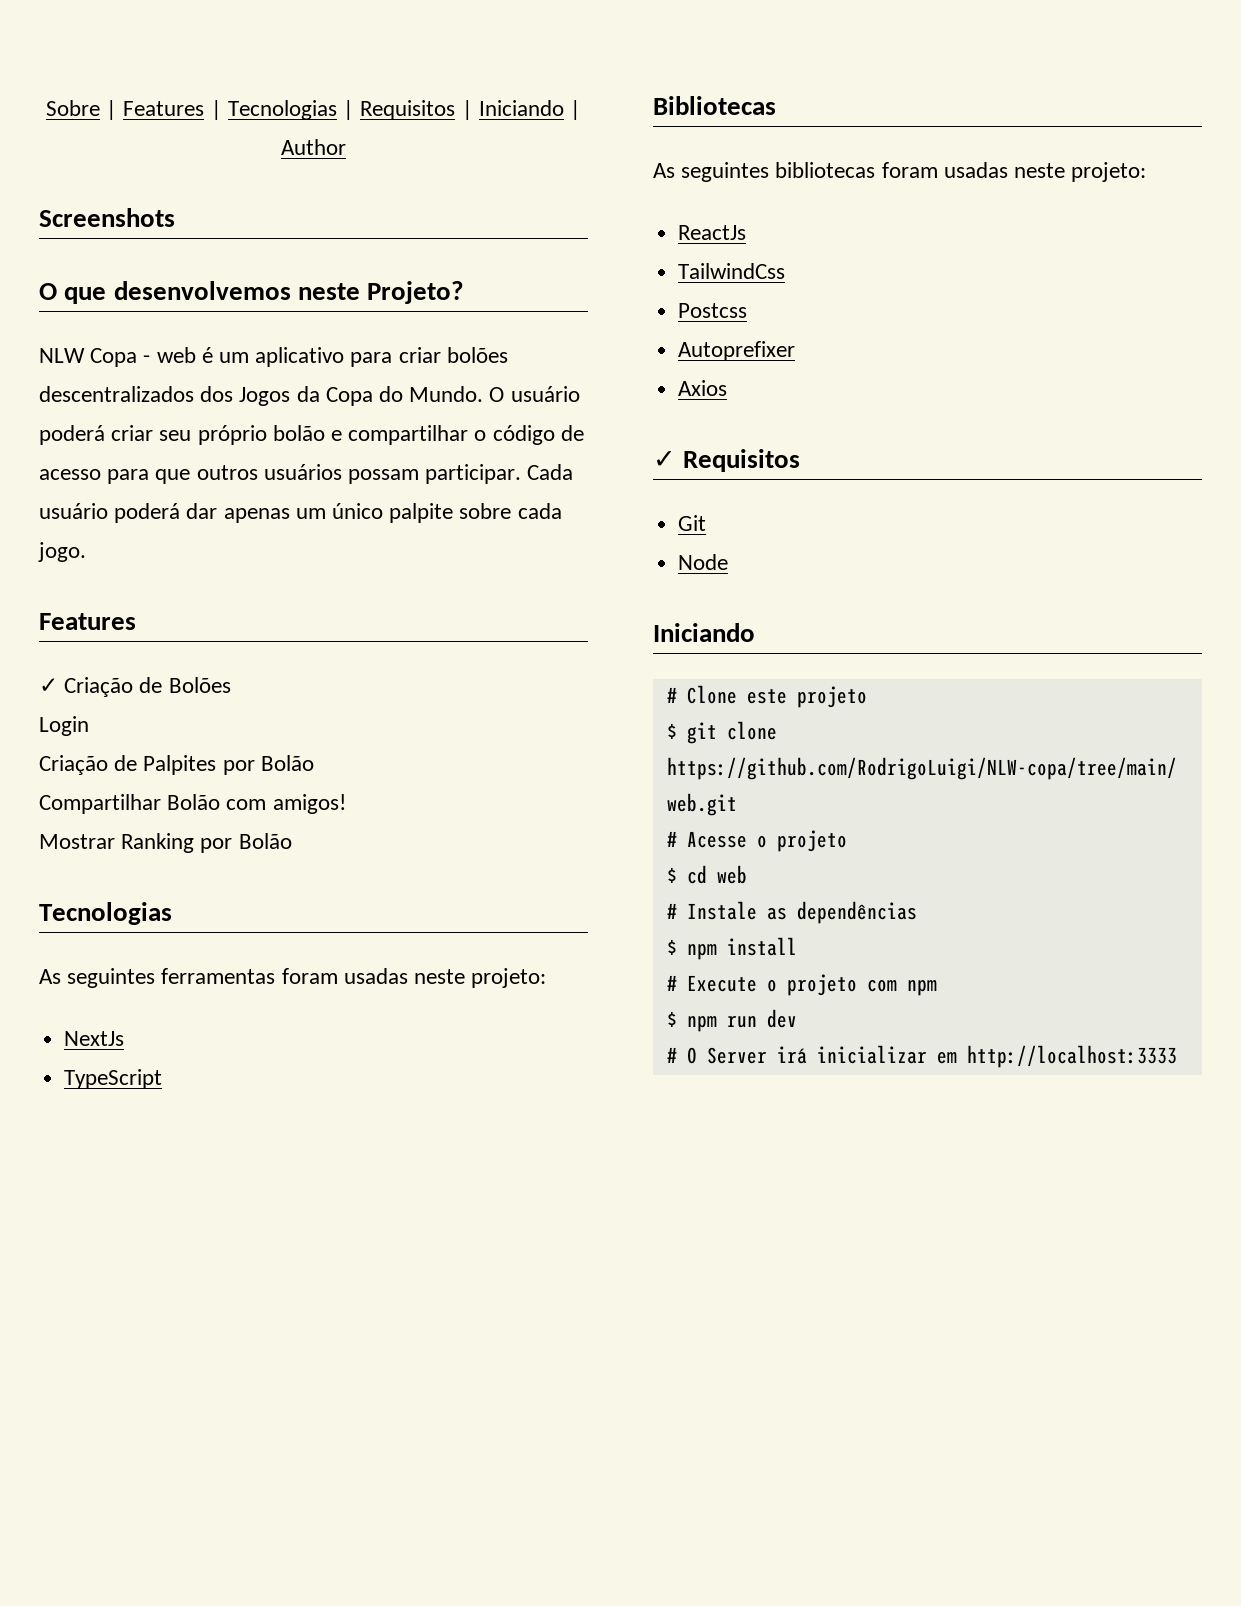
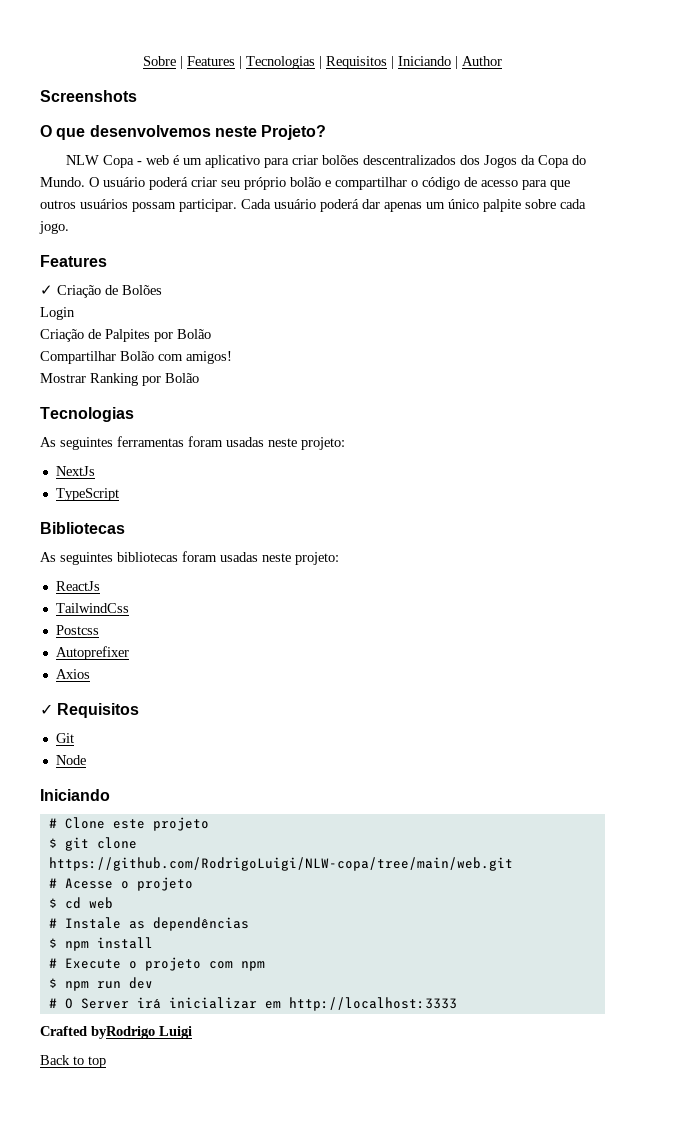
+ Crafted byRodrigo Luigi
+ Back to top

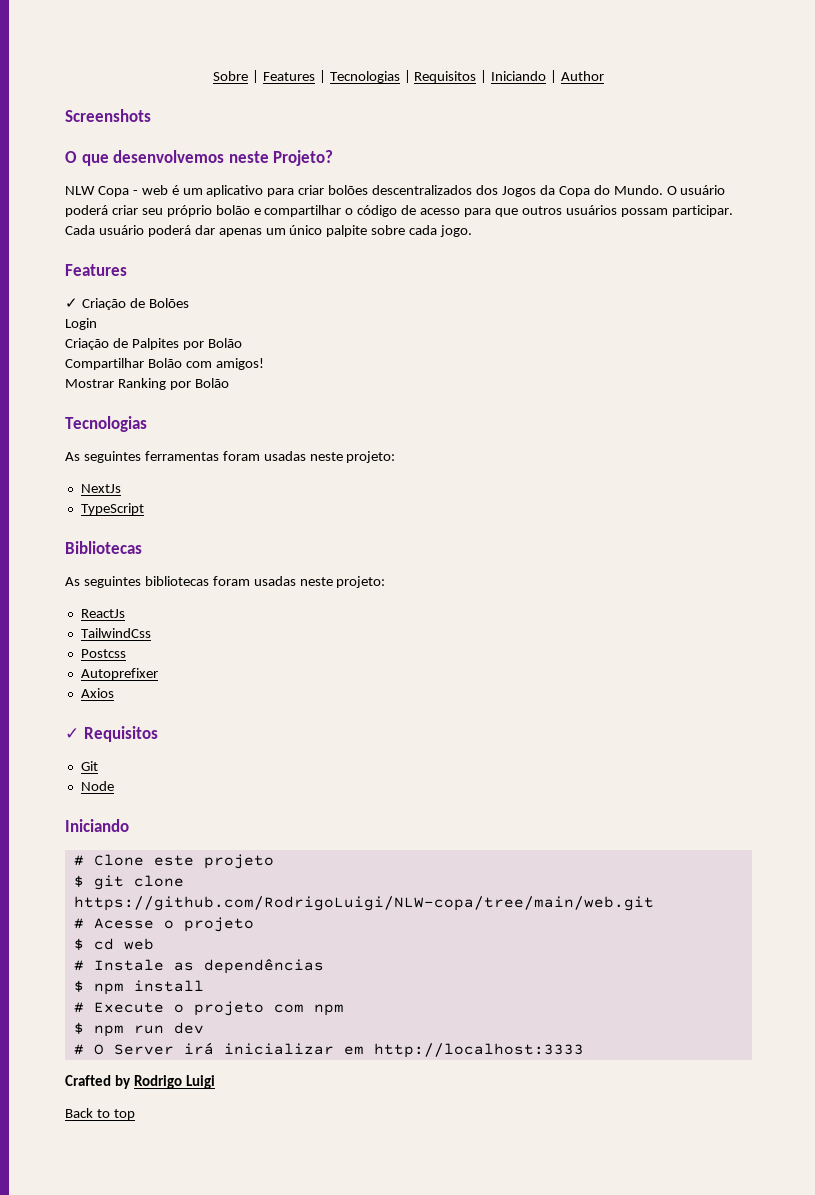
- Crafted byRodrigo Luigi
+ Crafted by Rodrigo Luigi

